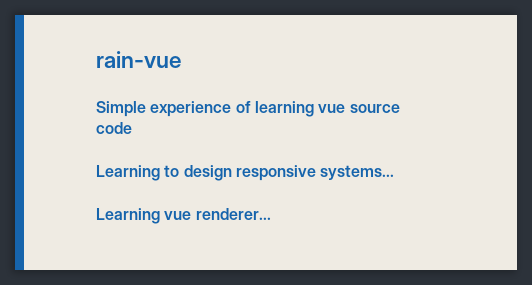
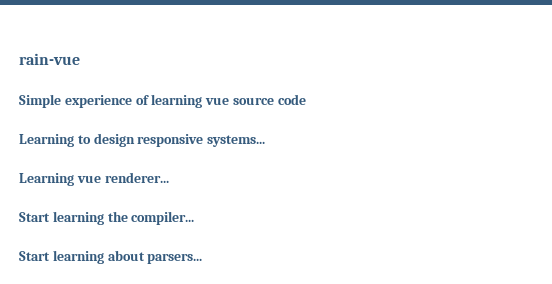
+ Start learning the compiler...
+ Start learning about parsers...

